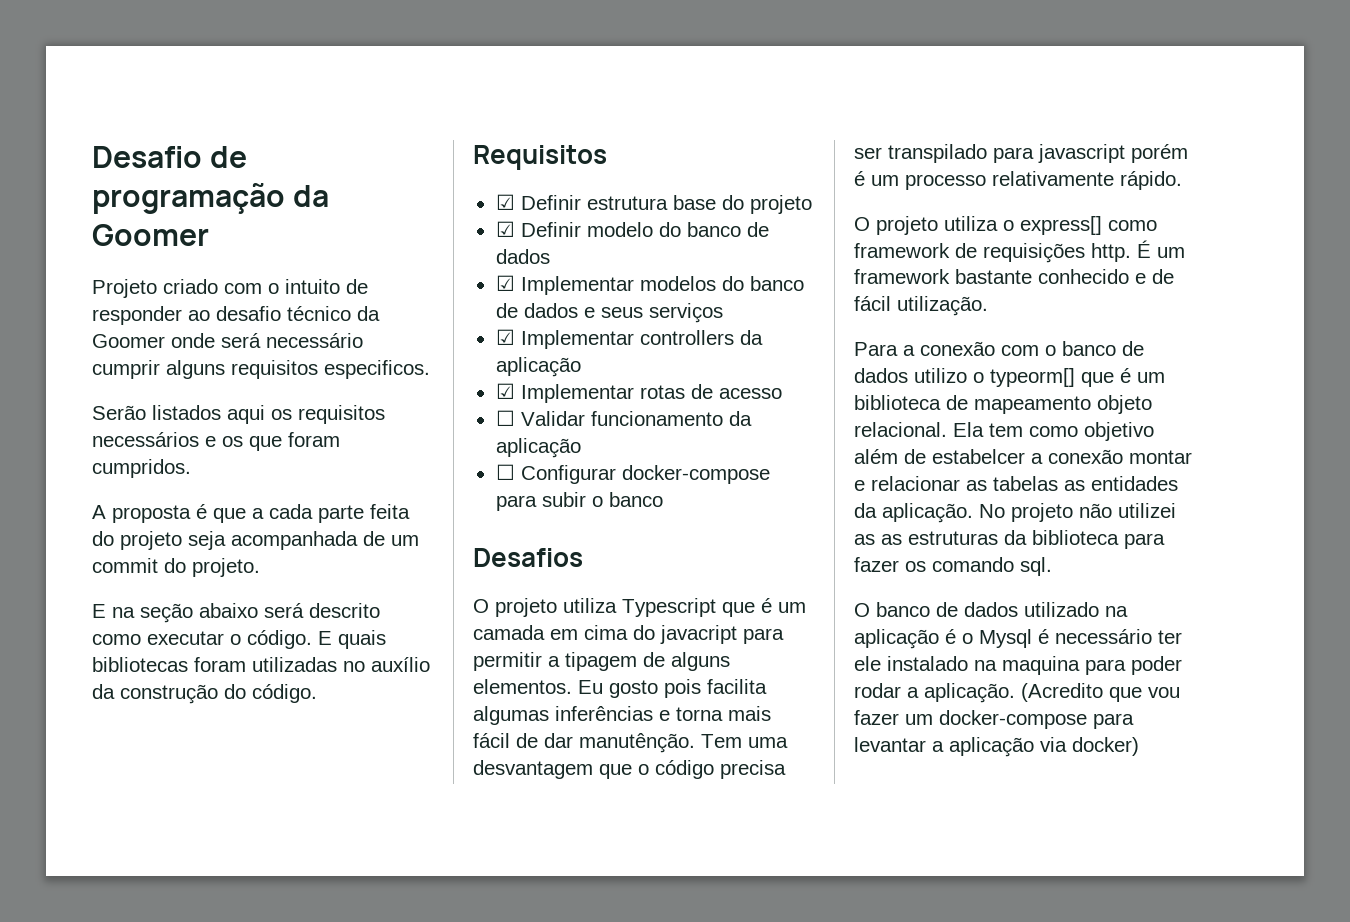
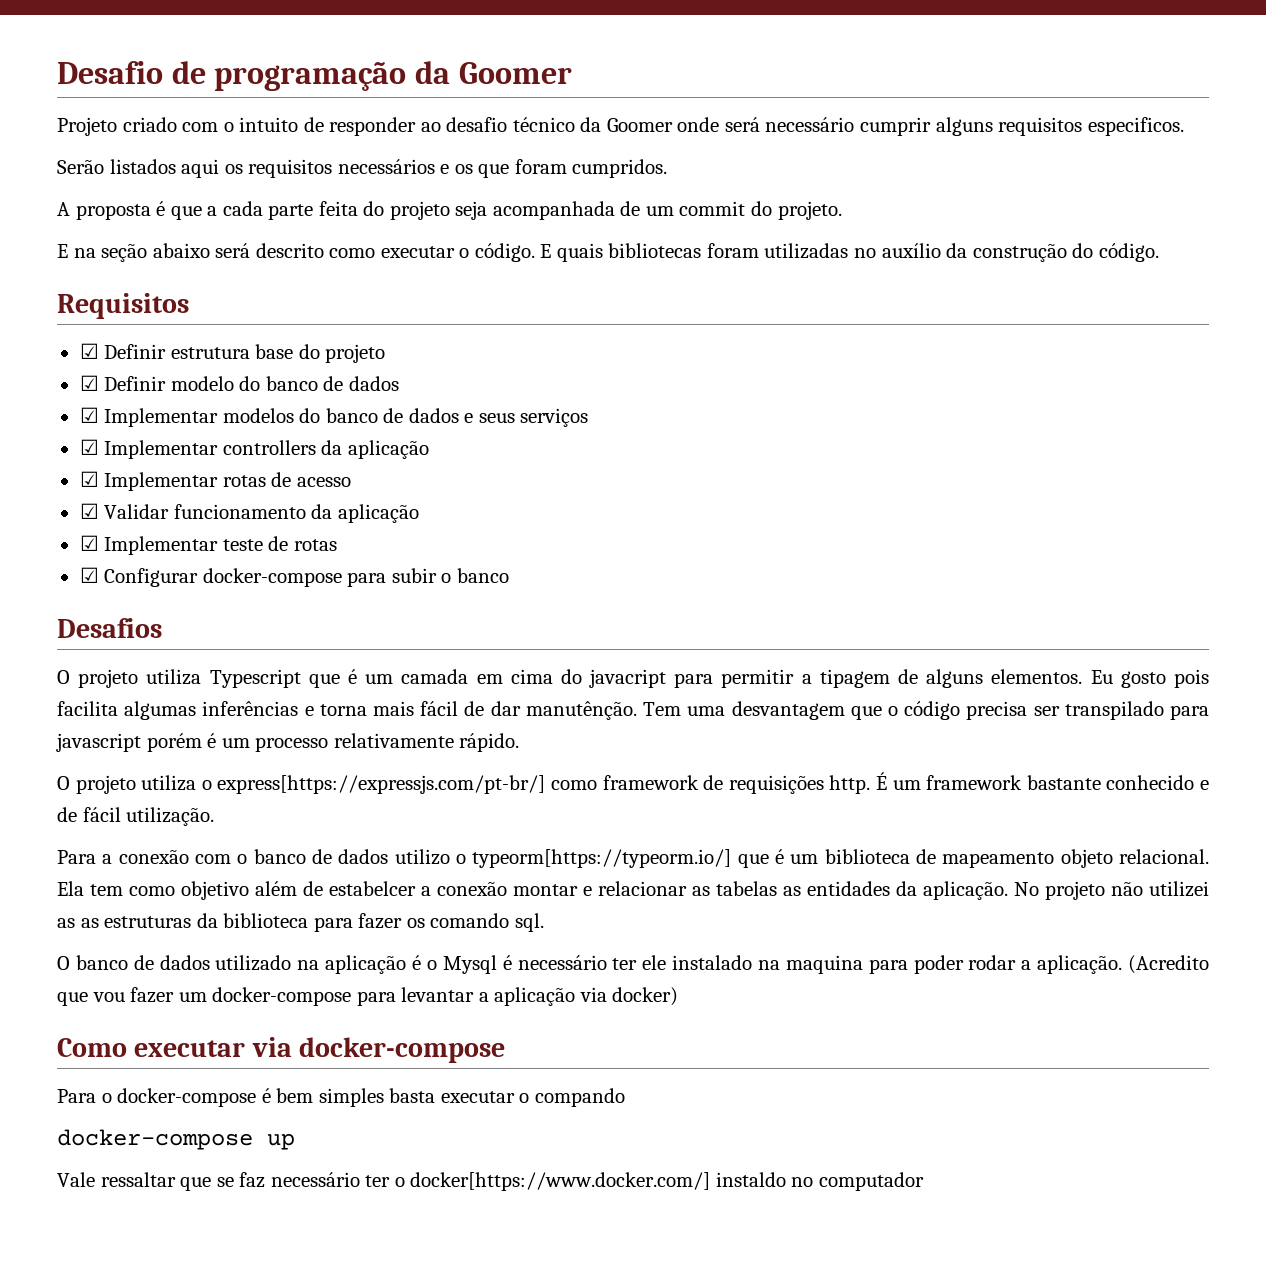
- ☐ Validar funcionamento da aplicação
+ ☑ Validar funcionamento da aplicação
- ☐ Configurar docker-compose para subir o banco
+ ☑ Implementar teste de rotas
+ ☑ Configurar docker-compose para subir o banco
- O projeto utiliza o express[] como framework de requisições http.
+ O projeto utiliza o express[https://expressjs.com/pt-br/] como framework de requisições http.
- Para a conexão com o banco de dados utilizo o typeorm[] que é um biblioteca de mapeamento objeto relacional.
+ Para a conexão com o banco de dados utilizo o typeorm[https://typeorm.io/] que é um biblioteca de mapeamento objeto relacional.
+ Como executar via docker-compose
+ Para o docker-compose é bem simples basta executar o compando
+ docker-compose up
+ Vale ressaltar que se faz necessário ter o docker[https://www.docker.com/] instaldo no computador

